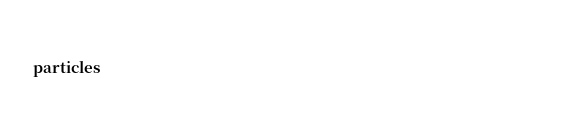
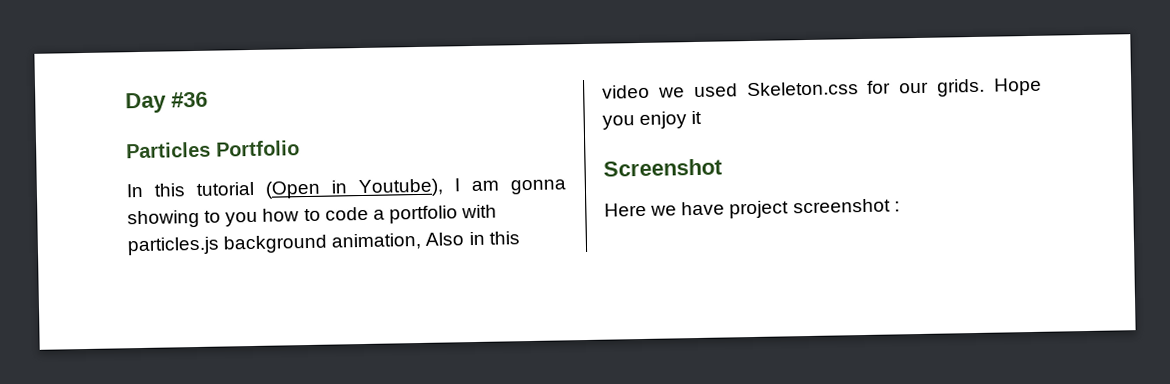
- particles
+ Day #36
+ Particles Portfolio
+ In this tutorial (Open in Youtube), I am gonna showing to you how to code a portfolio with particles.js background animation, Also in this video we used Skeleton.css for our grids. Hope you enjoy it
+ Screenshot
+ Here we have project screenshot :

